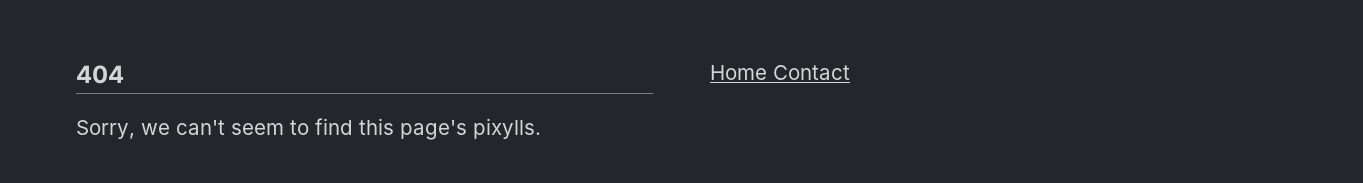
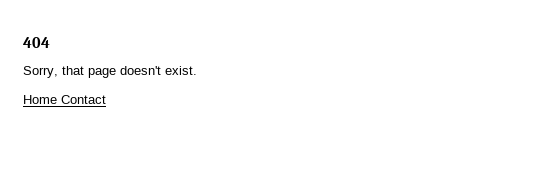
- Sorry, we can't seem to find this page's pixylls.
+ Sorry, that page doesn't exist.

